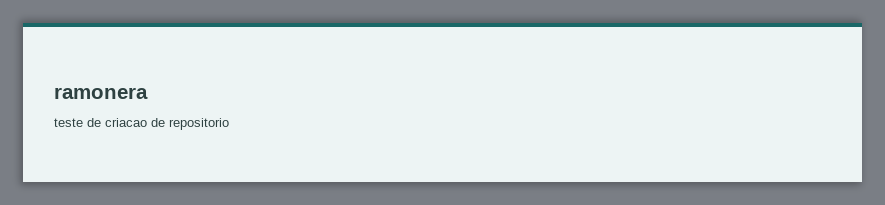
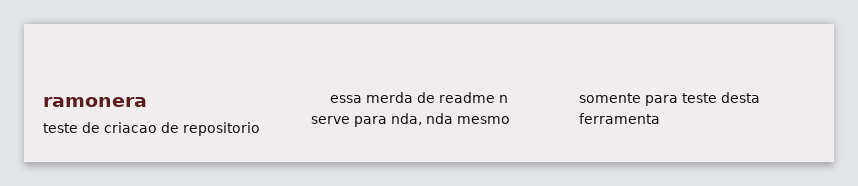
+ essa merda de readme n serve para nda, nda mesmo somente para teste desta ferramenta

